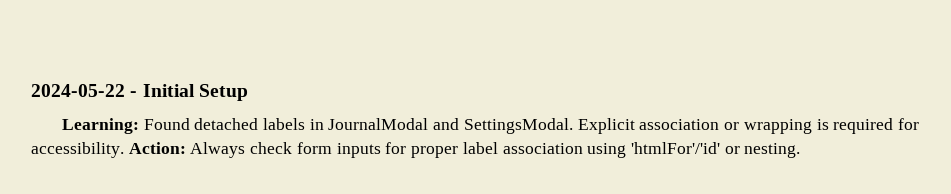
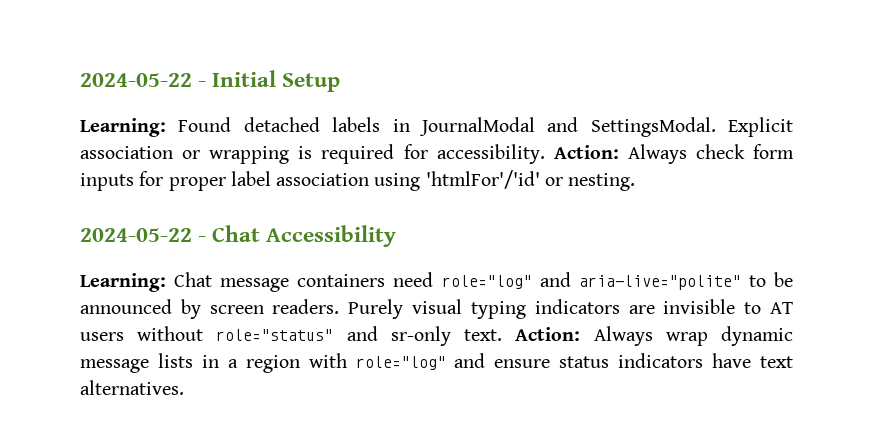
+ 2024-05-22 - Chat Accessibility
+ Learning: Chat message containers need role="log" and aria-live="polite" to be announced by screen readers. Purely visual typing indicators are invisible to AT users without role="status" and sr-only text. Action: Always wrap dynamic message lists in a region with role="log" and ensure status indicators have text alternatives.

